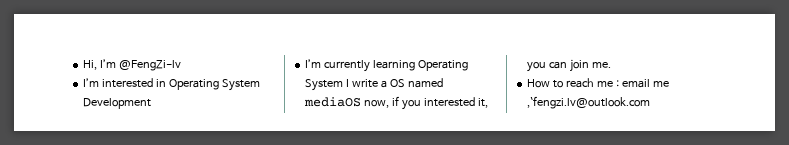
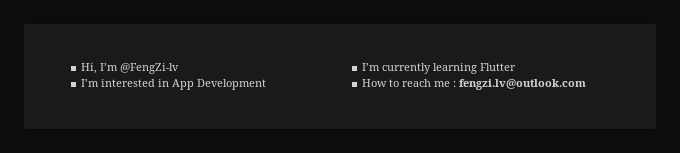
- I’m interested in Operating System Development
+ I’m interested in App Development
- I’m currently learning Operating System I write a OS named mediaOS now, if you interested it, you can join me.
+ I’m currently learning Flutter
- How to reach me : email me ,`fengzi.lv@outlook.com
+ How to reach me : fengzi.lv@outlook.com

